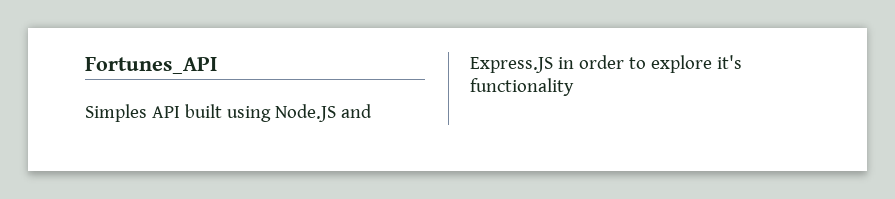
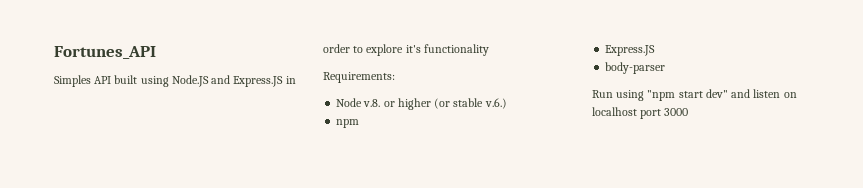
+ Requirements:
+ Node v.8. or higher (or stable v.6.)
+ npm
+ Express.JS
+ body-parser
+ Run using "npm start dev" and listen on localhost port 3000

